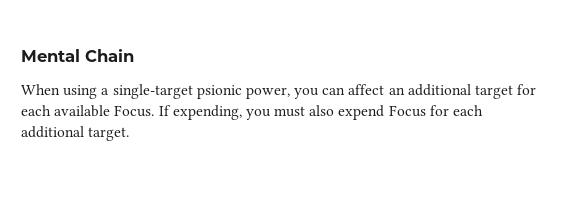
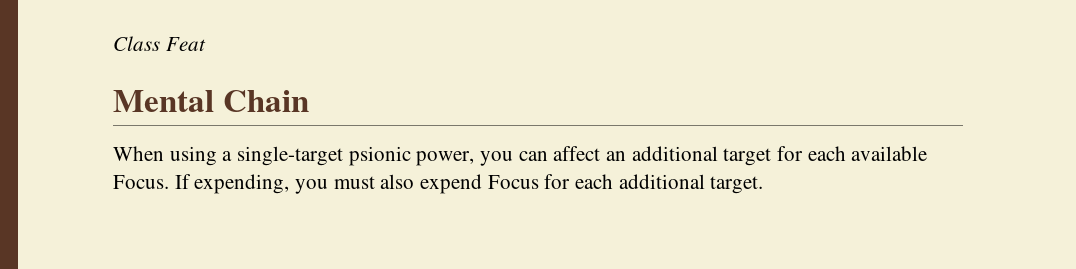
+ Class Feat

